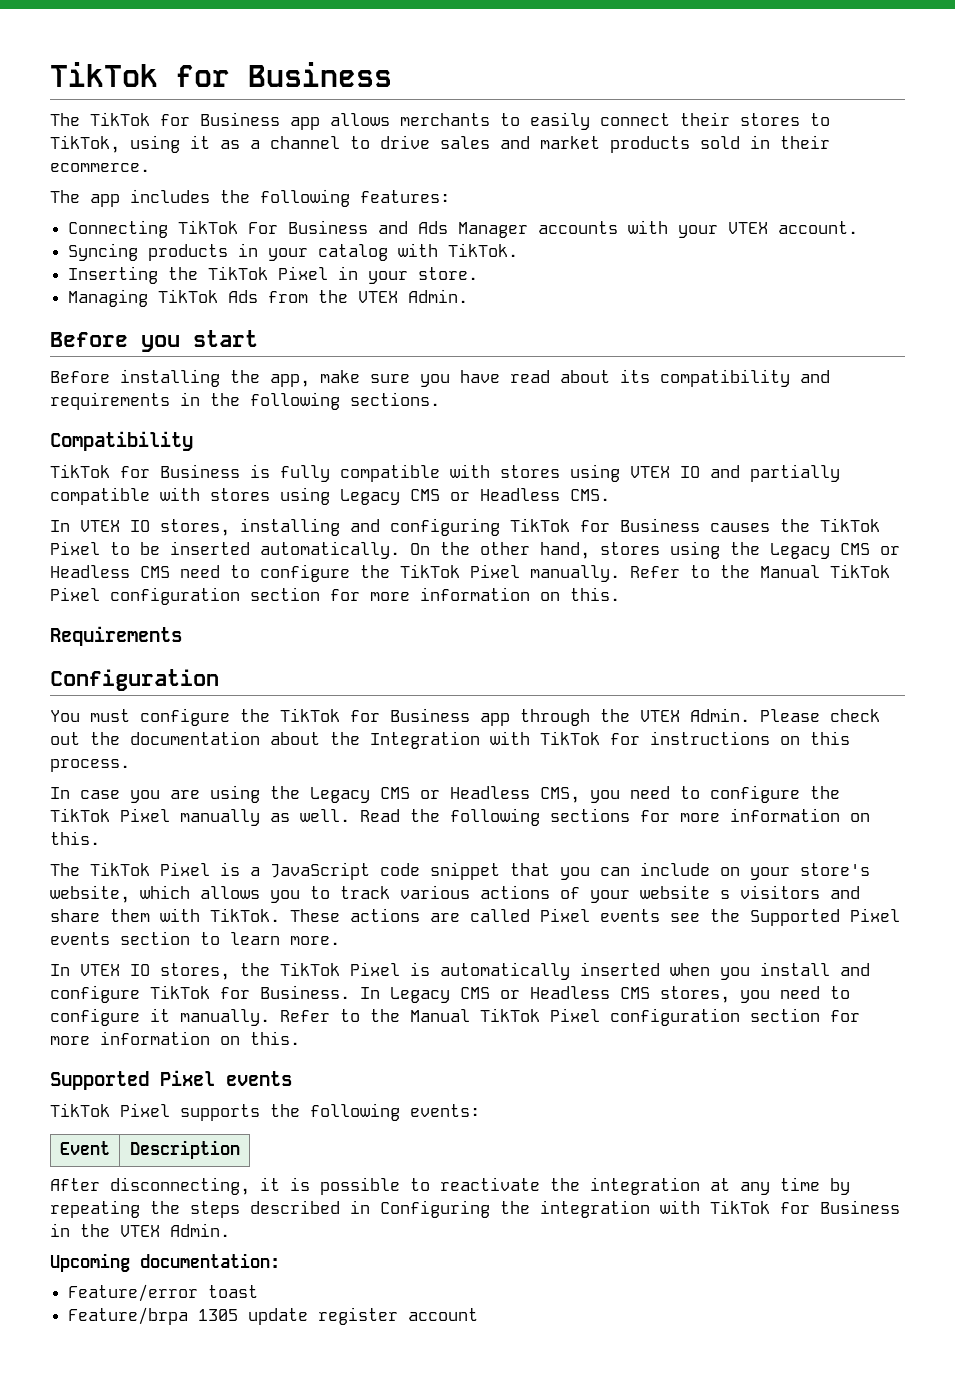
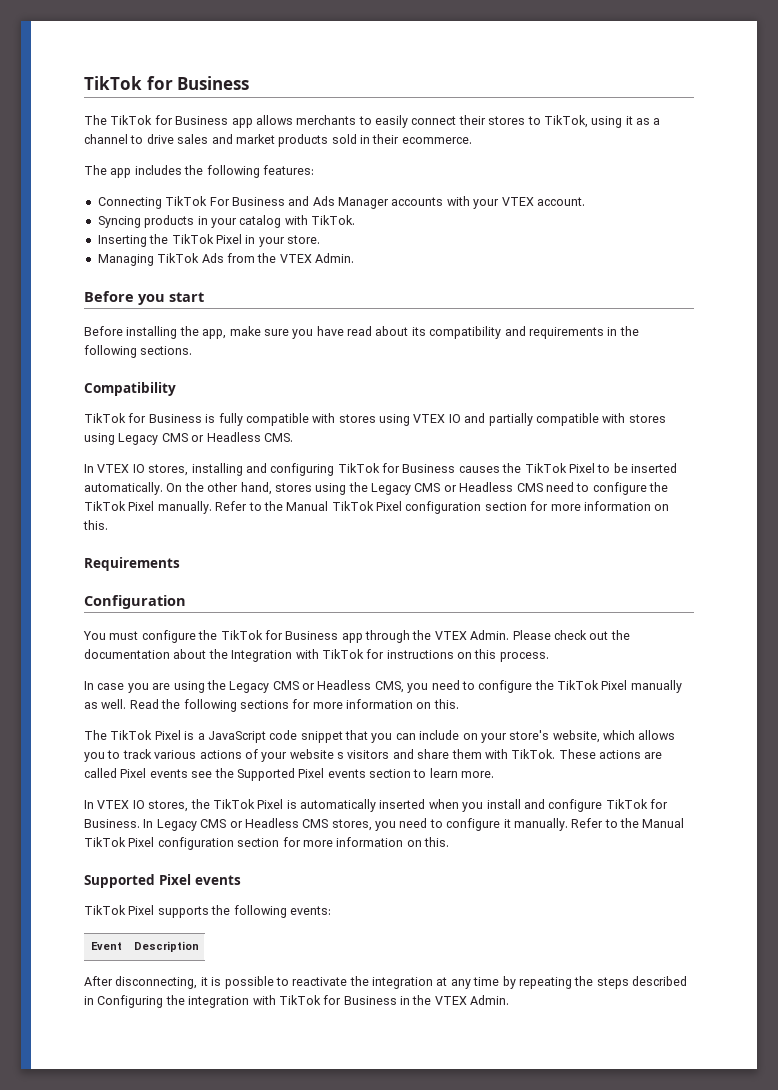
- Upcoming documentation:
- Feature/error toast
- Feature/brpa 1305 update register account

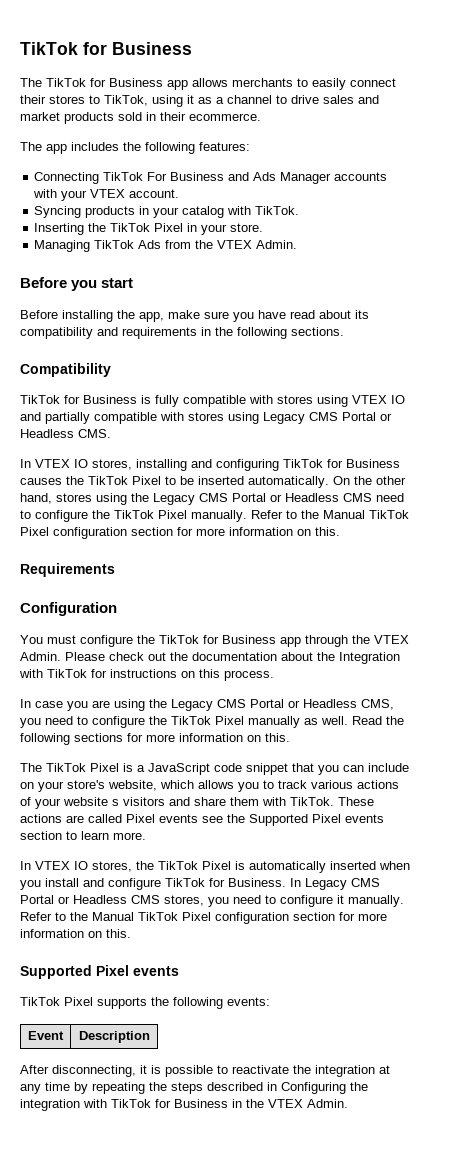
- TikTok for Business is fully compatible with stores using VTEX IO and partially compatible with stores using Legacy CMS or Headless CMS.
+ TikTok for Business is fully compatible with stores using VTEX IO and partially compatible with stores using Legacy CMS Portal or Headless CMS.
- On the other hand, stores using the Legacy CMS or Headless CMS need to configure the TikTok Pixel manually.
+ On the other hand, stores using the Legacy CMS Portal or Headless CMS need to configure the TikTok Pixel manually.
- In case you are using the Legacy CMS or Headless CMS, you need to configure the TikTok Pixel manually as well.
+ In case you are using the Legacy CMS Portal or Headless CMS, you need to configure the TikTok Pixel manually as well.
- In Legacy CMS or Headless CMS stores, you need to configure it manually.
+ In Legacy CMS Portal or Headless CMS stores, you need to configure it manually.

